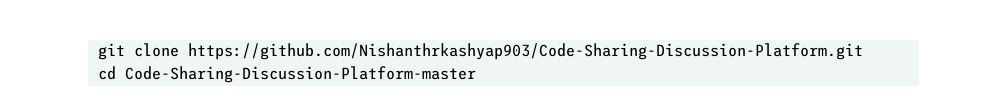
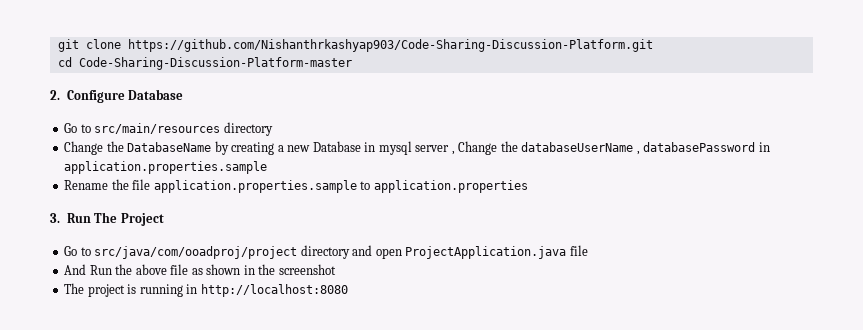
+ 2. Configure Database
+ Go to src/main/resources directory
+ Change the DatabaseName by creating a new Database in mysql server , Change the databaseUserName , databasePassword in application.properties.sample
+ Rename the file application.properties.sample to application.properties
+ 3. Run The Project
+ Go to src/java/com/ooadproj/project directory and open ProjectApplication.java file
+ And Run the above file as shown in the screenshot
+ The project is running in http://localhost:8080

